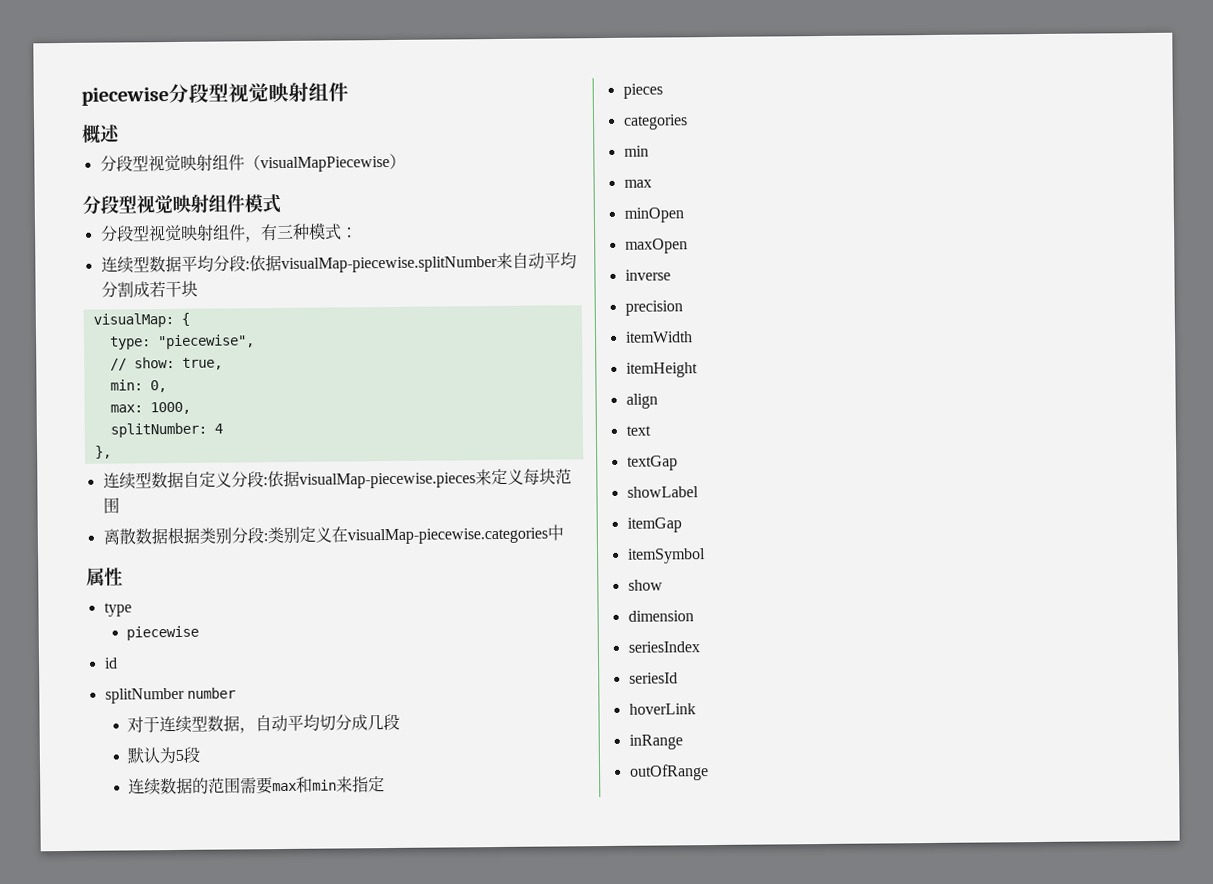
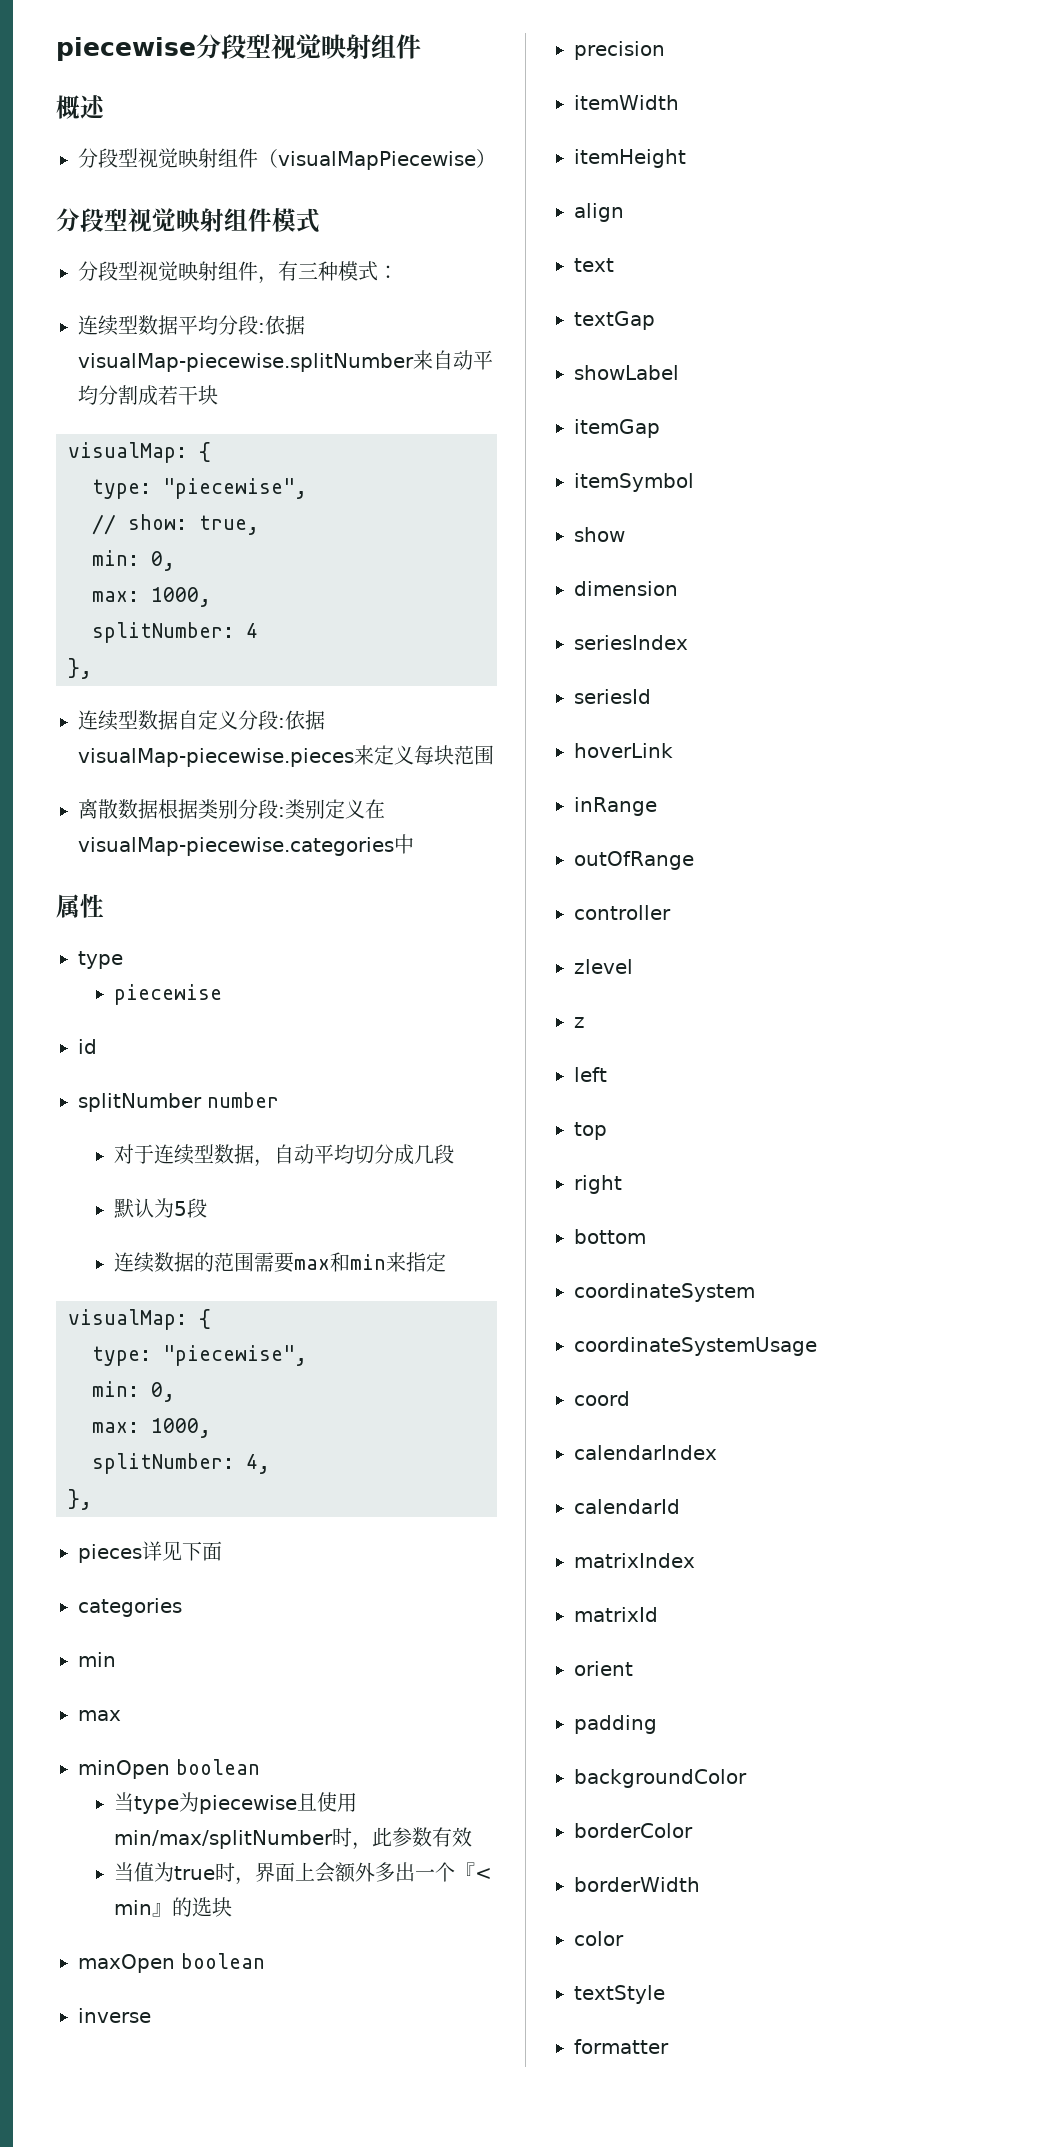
  连续数据的范围需要max和min来指定
+ visualMap: {
+ type: "piecewise",
+ min: 0,
+ max: 1000,
+ splitNumber: 4,
+ },
- pieces
+ pieces详见下面
- minOpen
+ minOpen boolean
+ 当type为piecewise且使用min/max/splitNumber时，此参数有效
+ 当值为true时，界面上会额外多出一个『< min』的选块
- maxOpen
+ maxOpen boolean
+ controller
+ zlevel
+ z
+ left
+ top
+ right
+ bottom
+ coordinateSystem
+ coordinateSystemUsage
+ coord
+ calendarIndex
+ calendarId
+ matrixIndex
+ matrixId
+ orient
+ padding
+ backgroundColor
+ borderColor
+ borderWidth
+ color
+ textStyle
+ formatter

